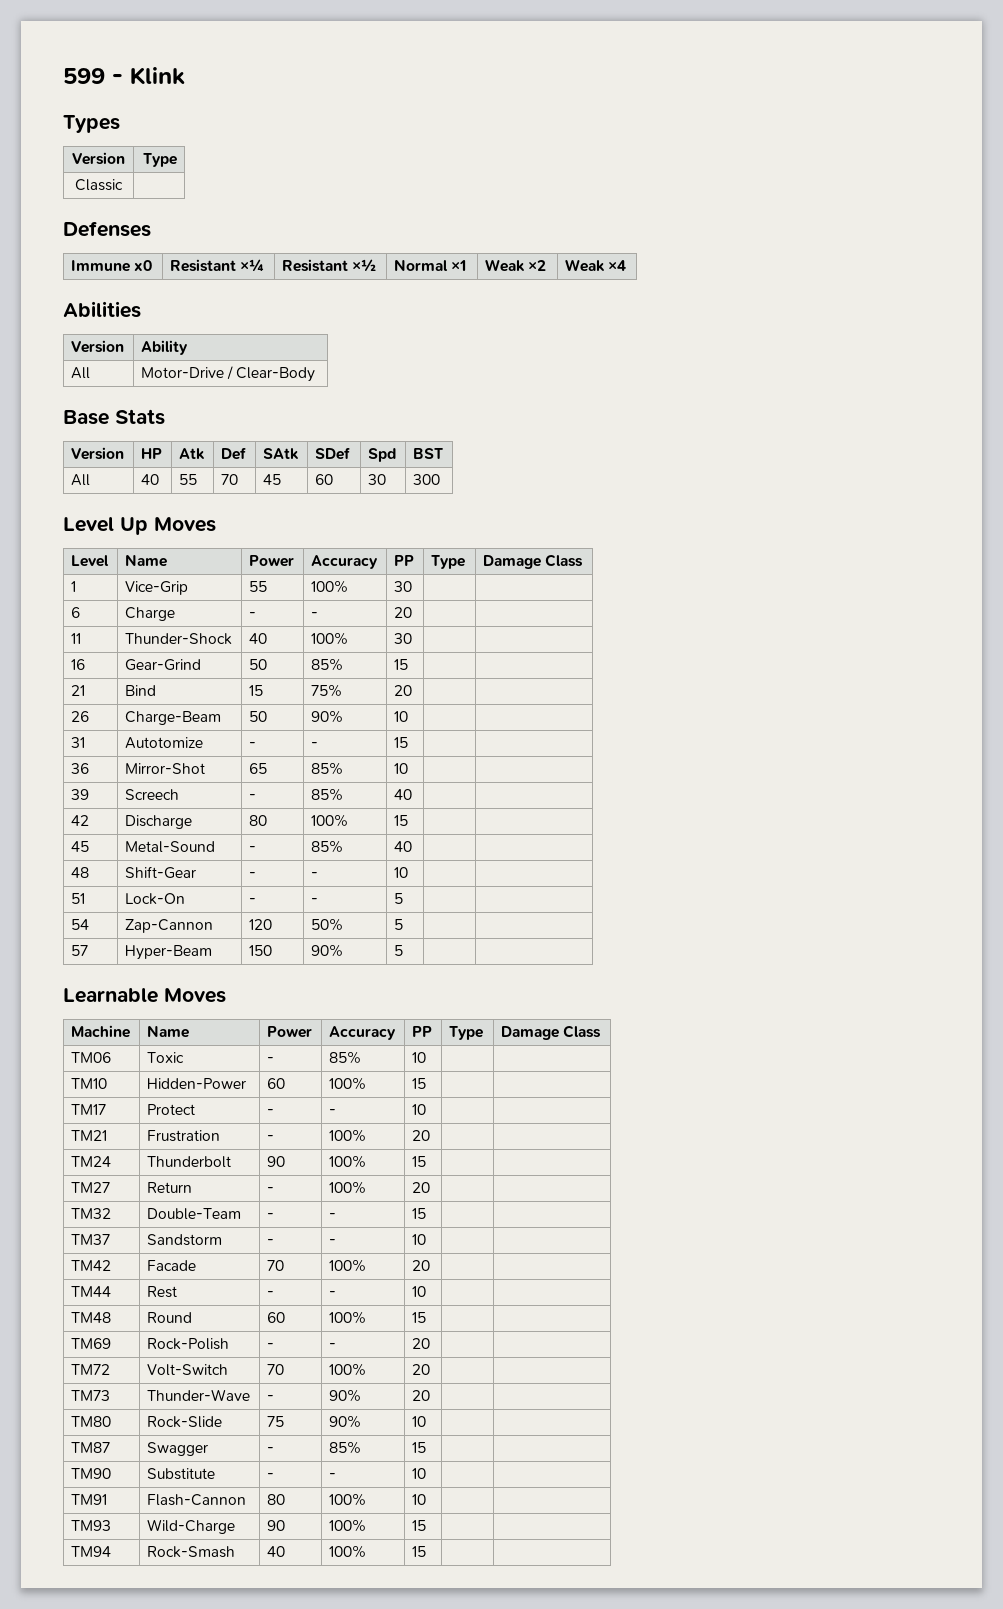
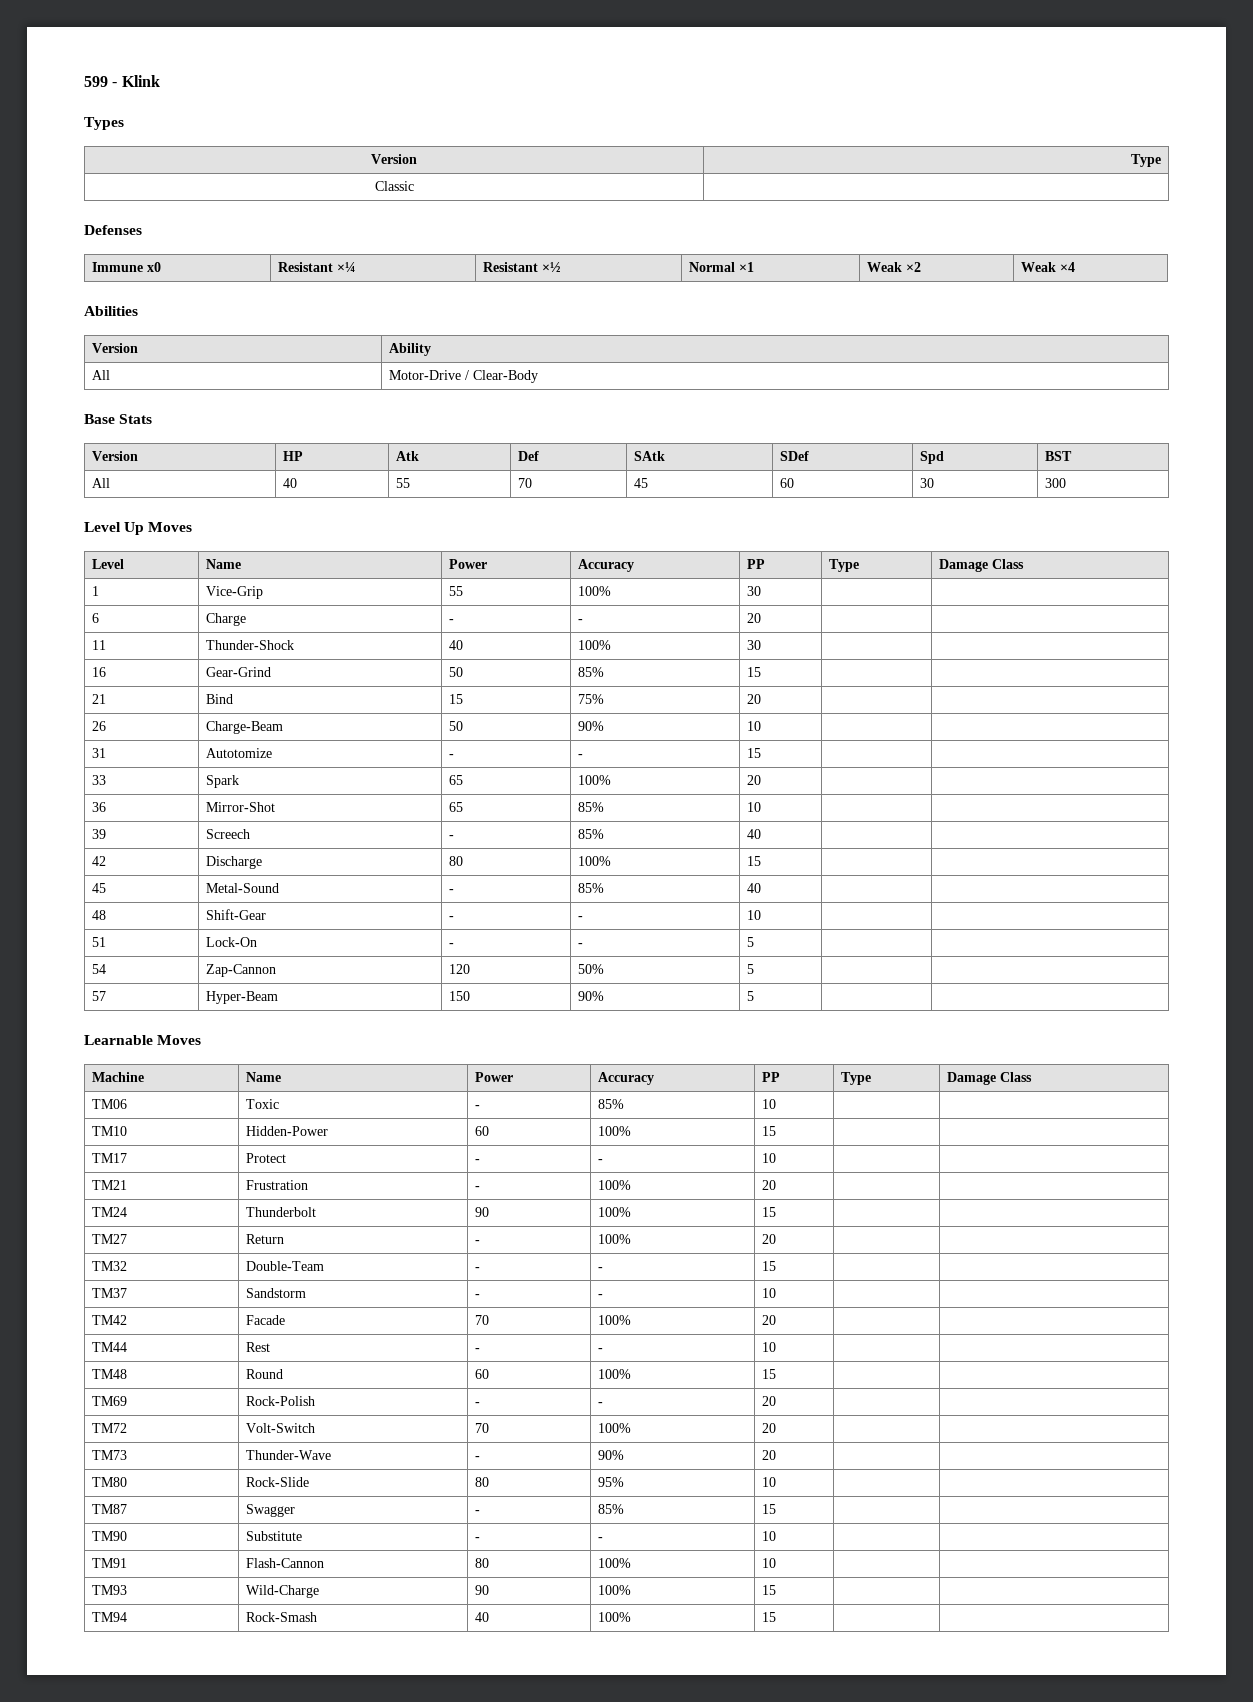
+ 33 | Spark | 65 | 100% | 20 | |
- TM80 | Rock-Slide | 75 | 90% | 10 | |
+ TM80 | Rock-Slide | 80 | 95% | 10 | |

